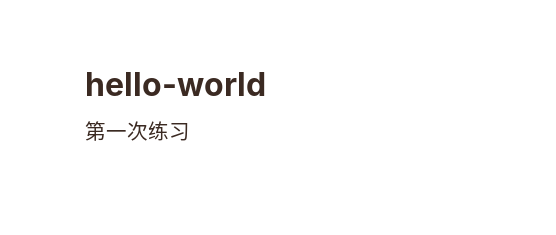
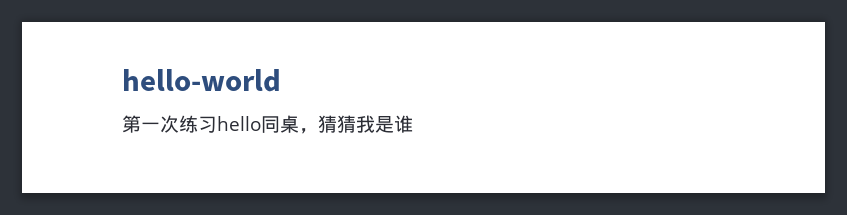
- 第一次练习
+ 第一次练习hello同桌，猜猜我是谁

